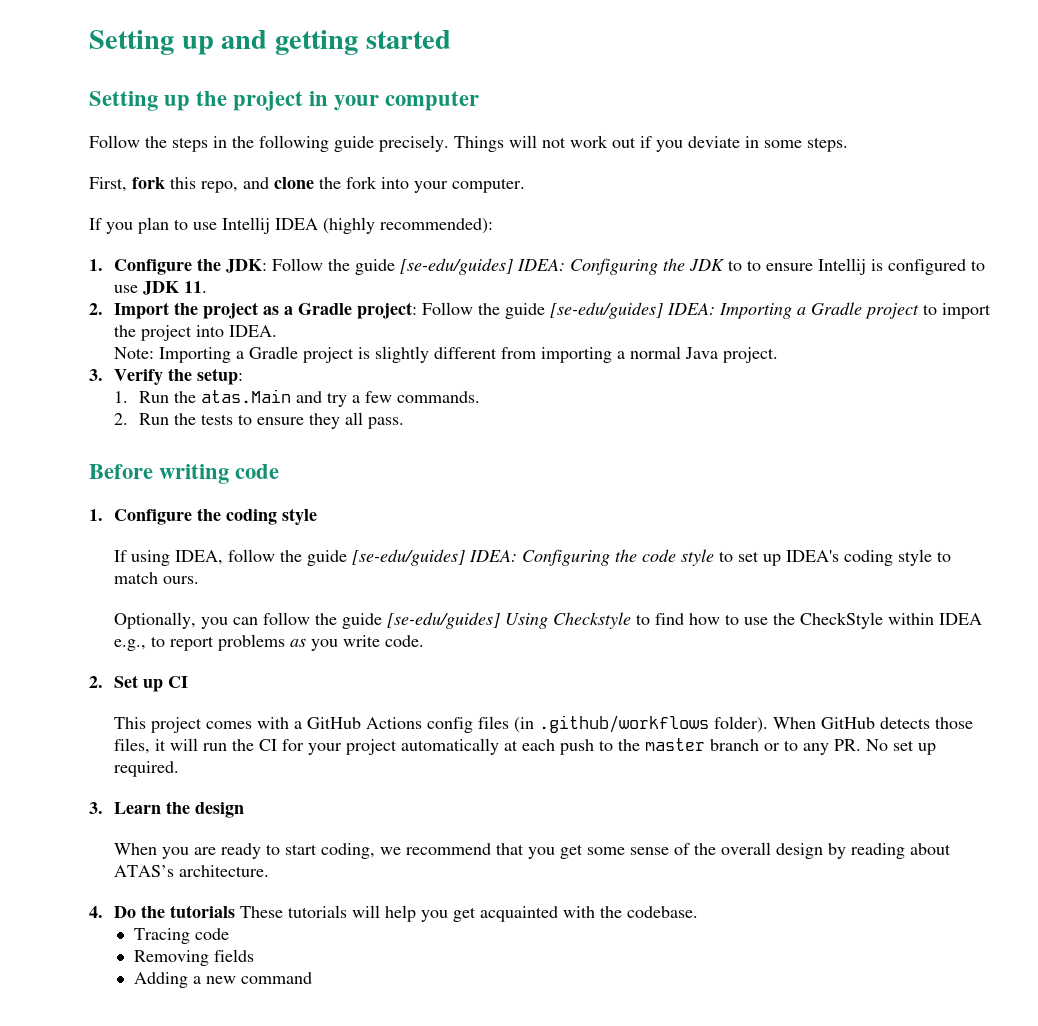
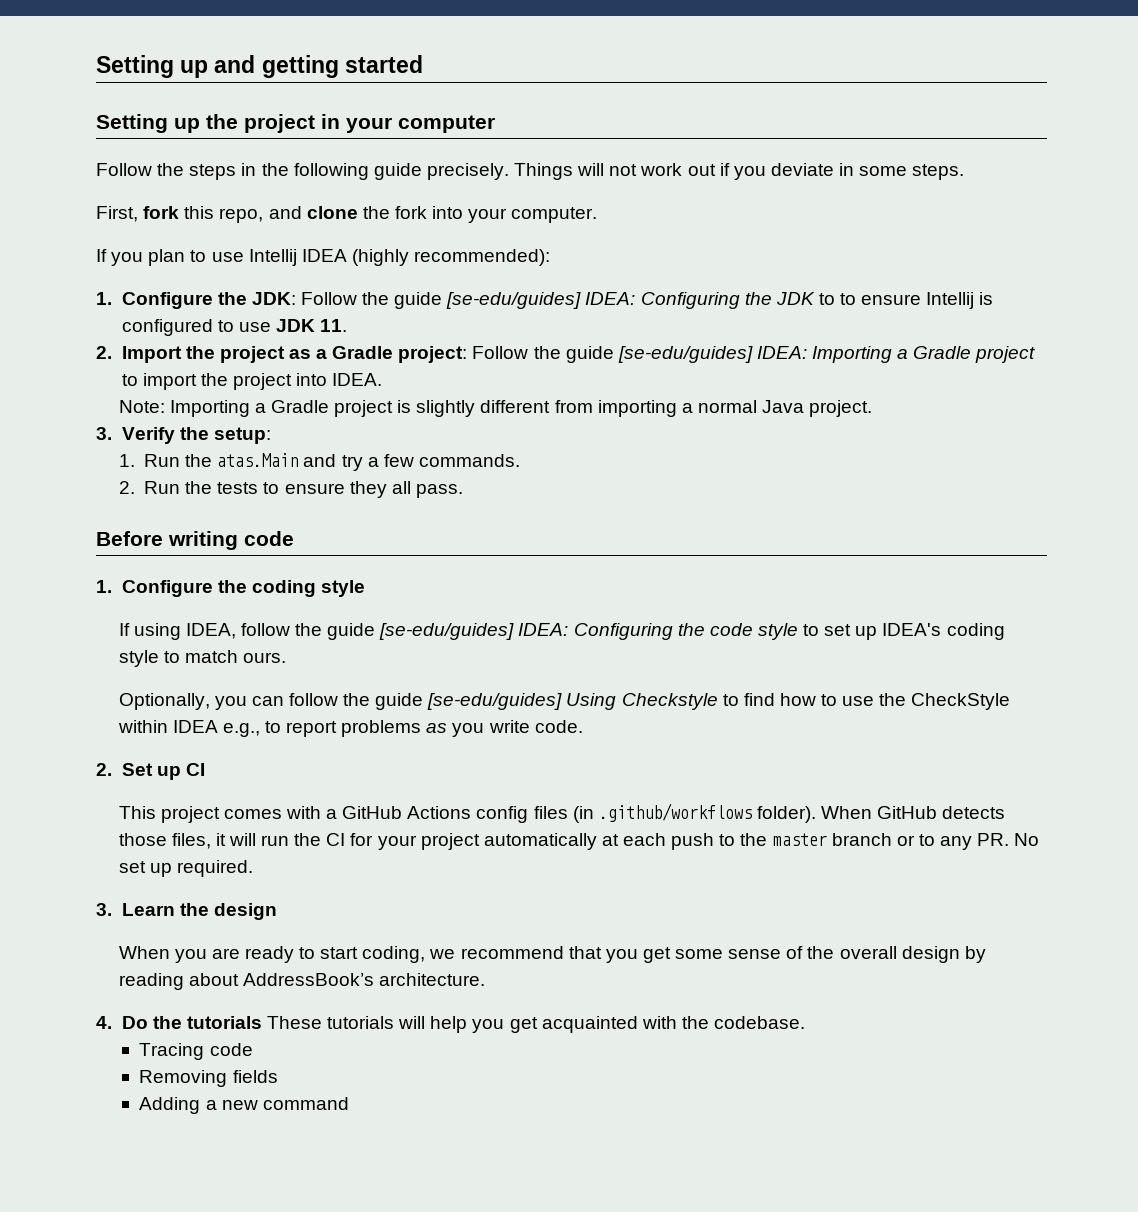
- When you are ready to start coding, we recommend that you get some sense of the overall design by reading about ATAS’s architecture.
+ When you are ready to start coding, we recommend that you get some sense of the overall design by reading about AddressBook’s architecture.

